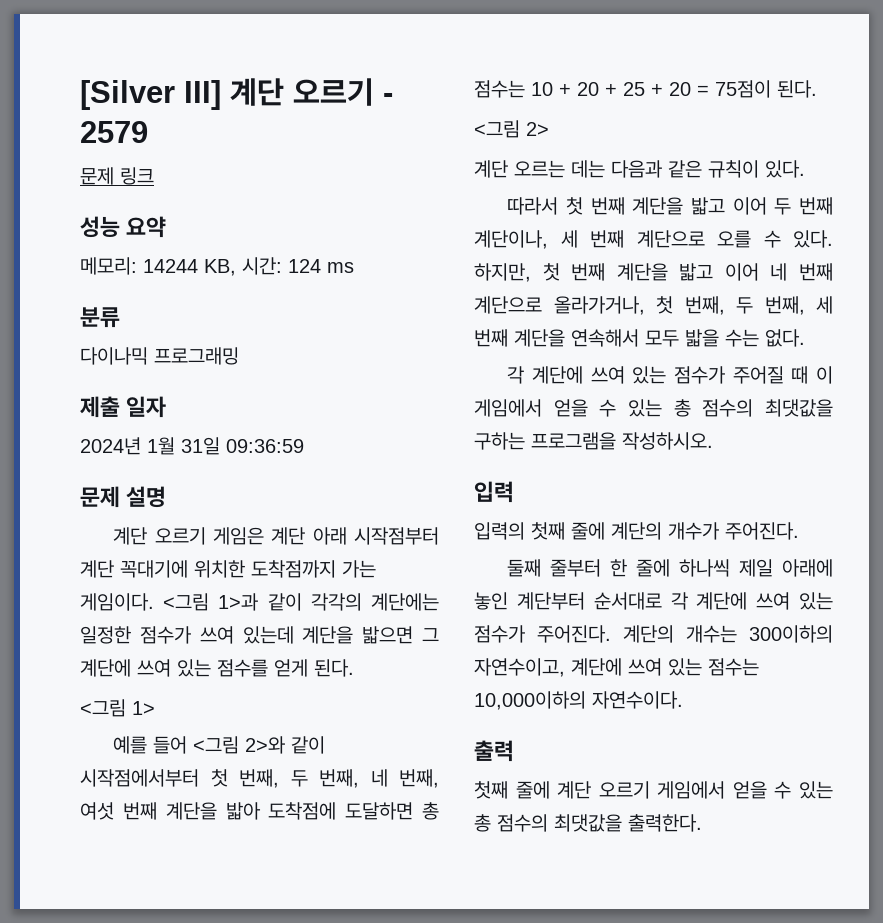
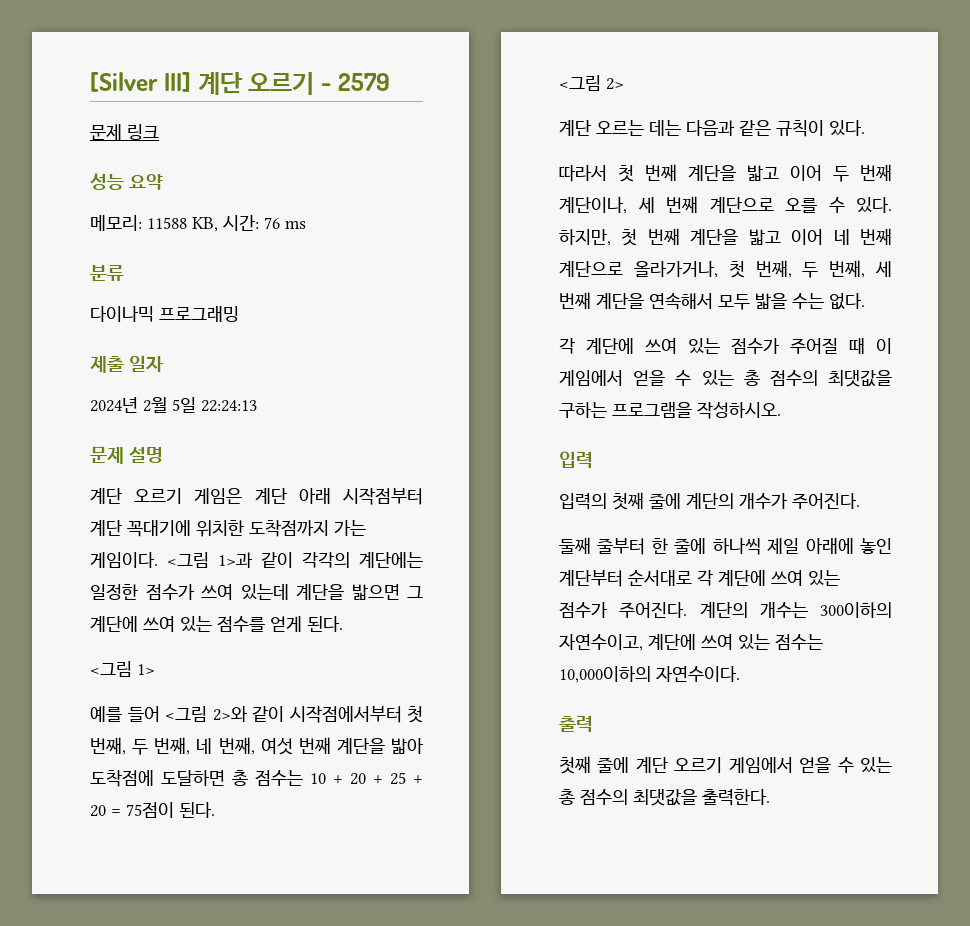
- 메모리: 14244 KB, 시간: 124 ms
+ 메모리: 11588 KB, 시간: 76 ms
- 2024년 1월 31일 09:36:59
+ 2024년 2월 5일 22:24:13

